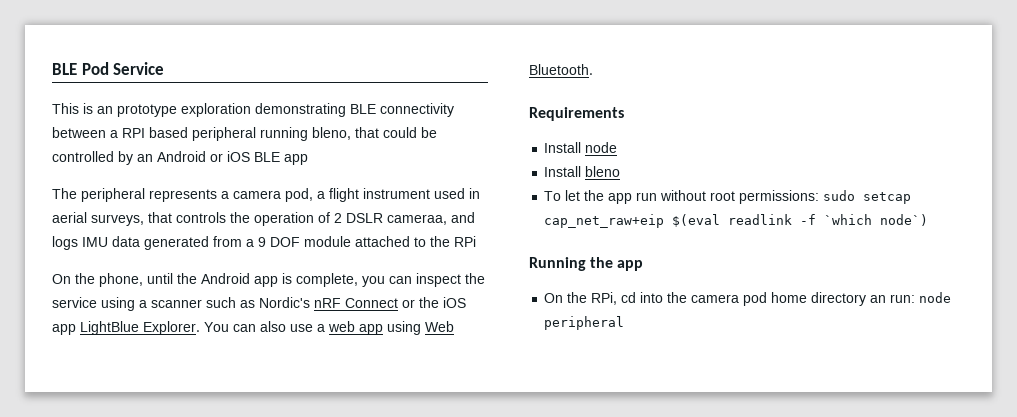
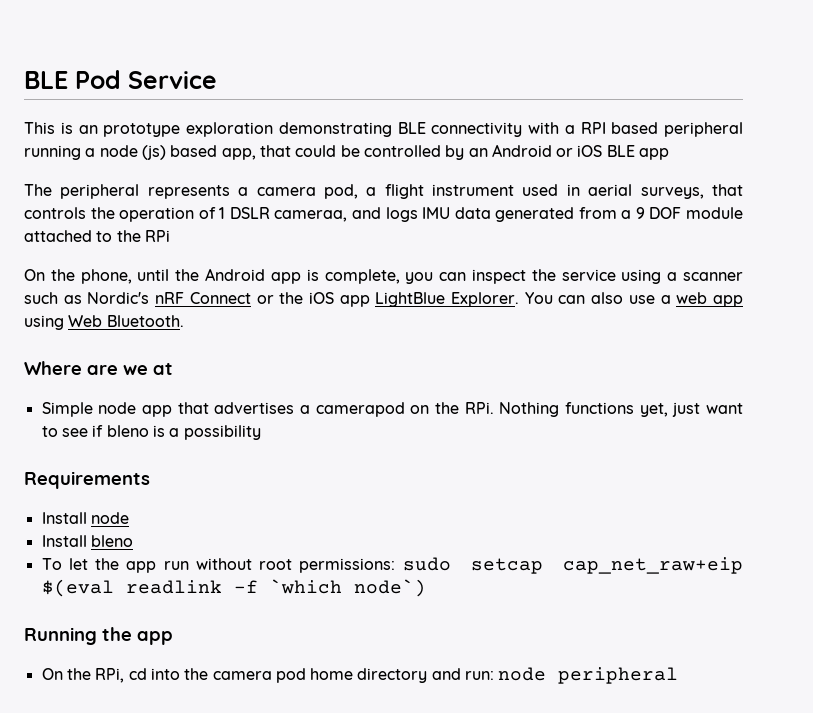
- This is an prototype exploration demonstrating BLE connectivity between a RPI based peripheral running bleno, that could be controlled by an Android or iOS BLE app
+ This is an prototype exploration demonstrating BLE connectivity with a RPI based peripheral running a node (js) based app, that could be controlled by an Android or iOS BLE app
- The peripheral represents a camera pod, a flight instrument used in aerial surveys, that controls the operation of 2 DSLR cameraa, and logs IMU data generated from a 9 DOF module attached to the RPi
+ The peripheral represents a camera pod, a flight instrument used in aerial surveys, that controls the operation of 1 DSLR cameraa, and logs IMU data generated from a 9 DOF module attached to the RPi
+ Where are we at
+ Simple node app that advertises a camerapod on the RPi. Nothing functions yet, just want to see if bleno is a possibility
- On the RPi, cd into the camera pod home directory an run: node peripheral
+ On the RPi, cd into the camera pod home directory and run: node peripheral

